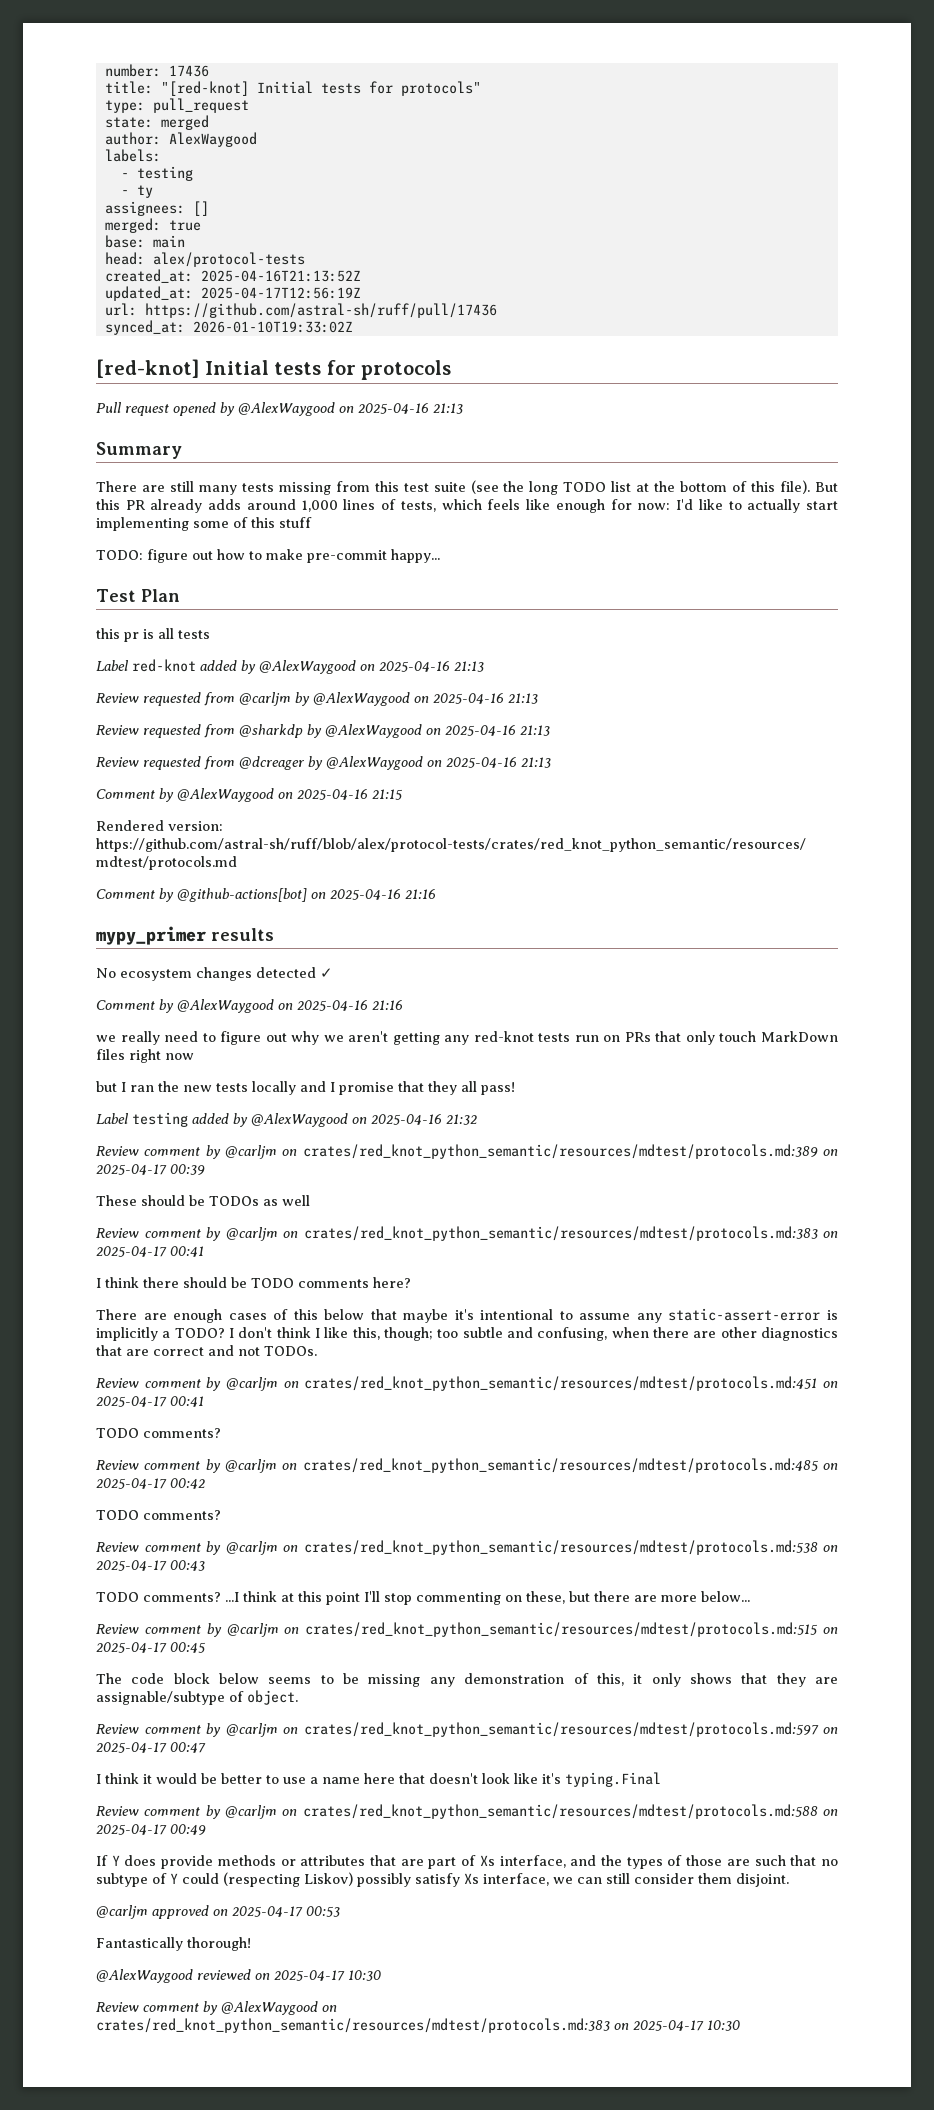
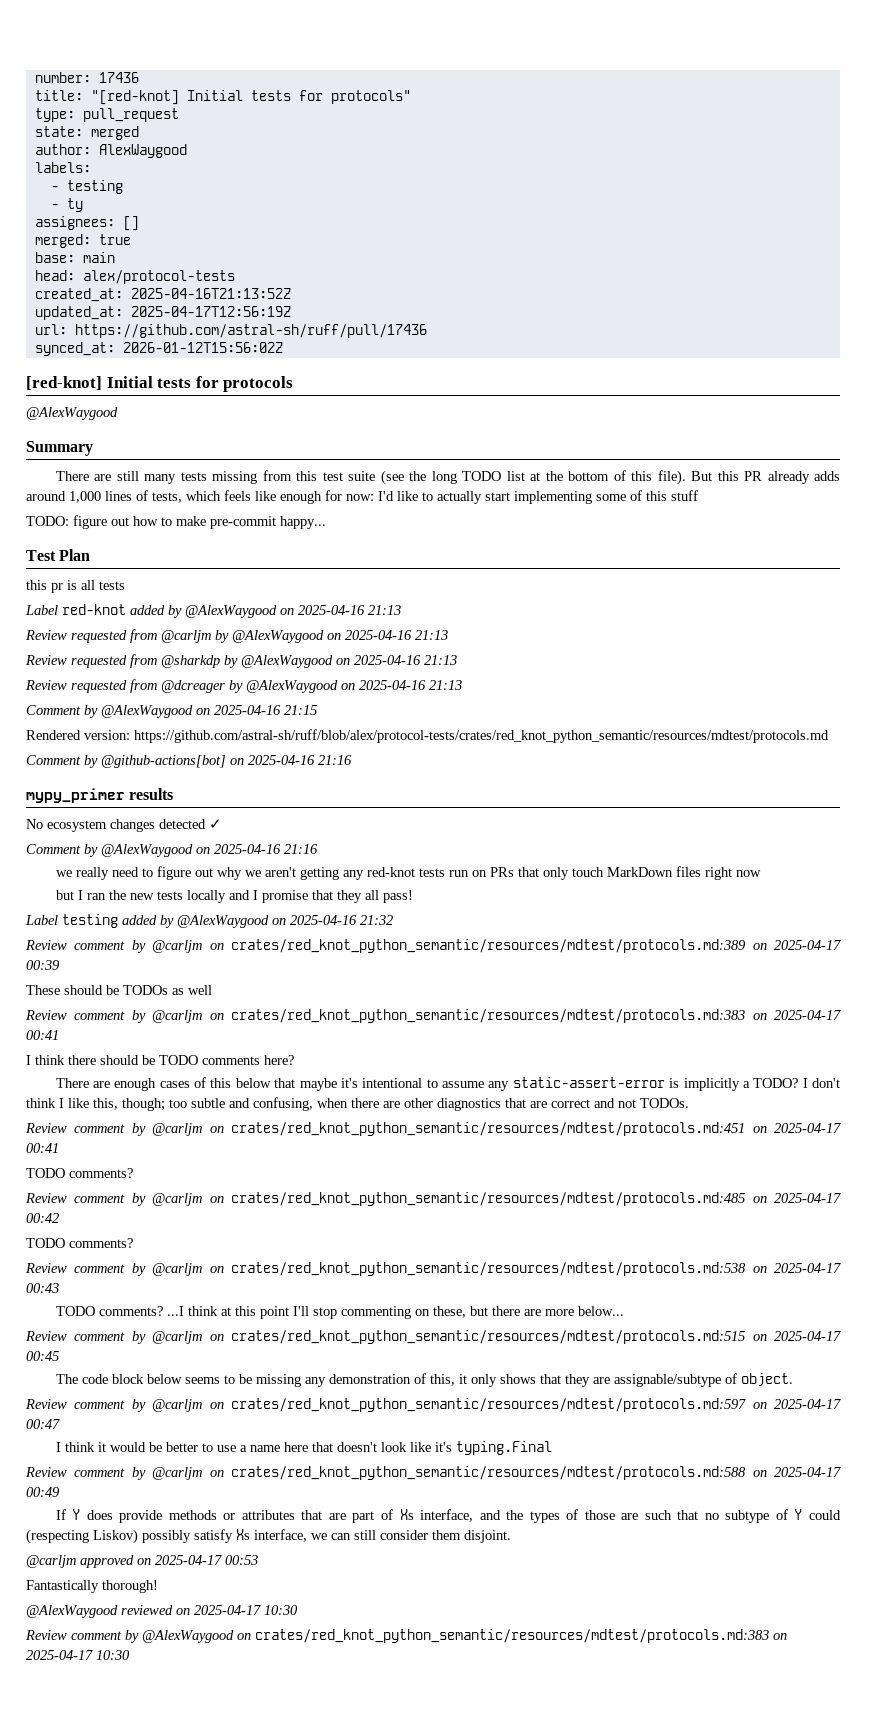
- synced_at: 2026-01-10T19:33:02Z
+ synced_at: 2026-01-12T15:56:02Z
  [red-knot] Initial tests for protocols
- Pull request opened by @AlexWaygood on 2025-04-16 21:13
+ @AlexWaygood

